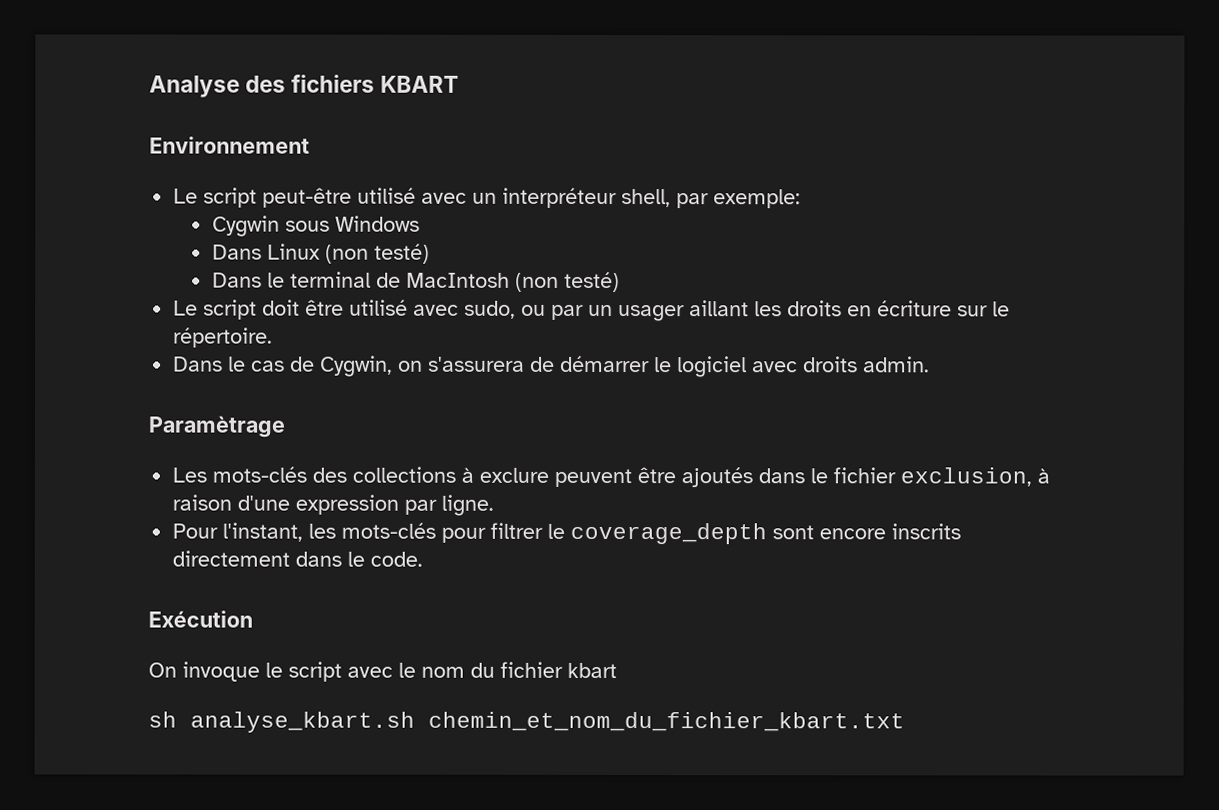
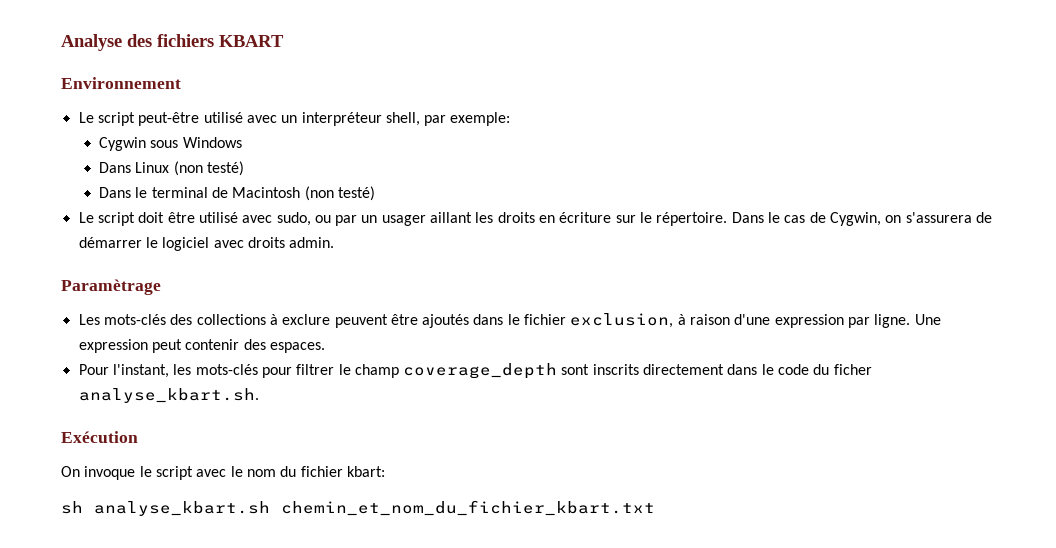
- Dans le terminal de MacIntosh (non testé)
+ Dans le terminal de Macintosh (non testé)
- Le script doit être utilisé avec sudo, ou par un usager aillant les droits en écriture sur le répertoire.
- Dans le cas de Cygwin, on s'assurera de démarrer le logiciel avec droits admin.
+ Le script doit être utilisé avec sudo, ou par un usager aillant les droits en écriture sur le répertoire. Dans le cas de Cygwin, on s'assurera de démarrer le logiciel avec droits admin.
+ Une expression peut contenir des espaces.
- Pour l'instant, les mots-clés pour filtrer le coverage_depth sont encore inscrits directement dans le code.
+ Pour l'instant, les mots-clés pour filtrer le champ coverage_depth sont inscrits directement dans le code du ficher analyse_kbart.sh.
- On invoque le script avec le nom du fichier kbart
+ On invoque le script avec le nom du fichier kbart:

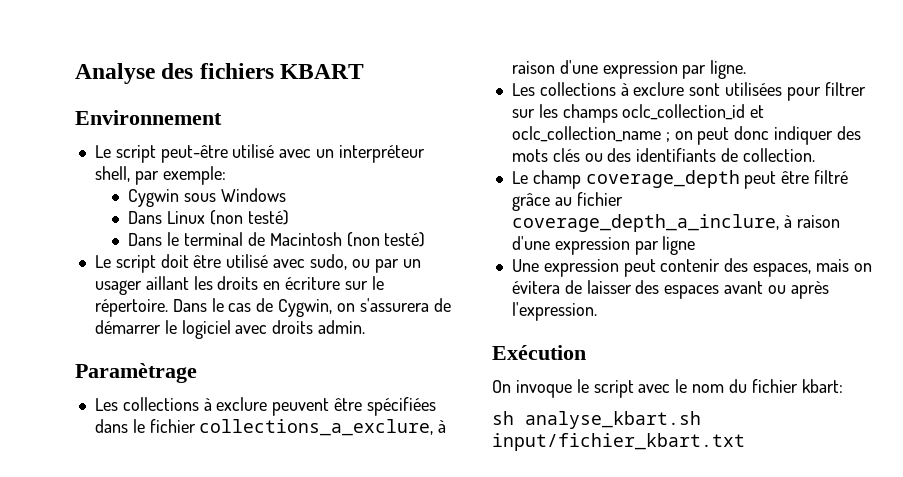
- Les mots-clés des collections à exclure peuvent être ajoutés dans le fichier exclusion, à raison d'une expression par ligne. Une expression peut contenir des espaces.
- Pour l'instant, les mots-clés pour filtrer le champ coverage_depth sont inscrits directement dans le code du ficher analyse_kbart.sh.
+ Les collections à exclure peuvent être spécifiées dans le fichier collections_a_exclure, à raison d'une expression par ligne.
+ Les collections à exclure sont utilisées pour filtrer sur les champs oclc_collection_id et oclc_collection_name ; on peut donc indiquer des mots clés ou des identifiants de collection.
+ Le champ coverage_depth peut être filtré grâce au fichier coverage_depth_a_inclure, à raison d'une expression par ligne
+ Une expression peut contenir des espaces, mais on évitera de laisser des espaces avant ou après l'expression.
- sh analyse_kbart.sh chemin_et_nom_du_fichier_kbart.txt
+ sh analyse_kbart.sh input/fichier_kbart.txt

